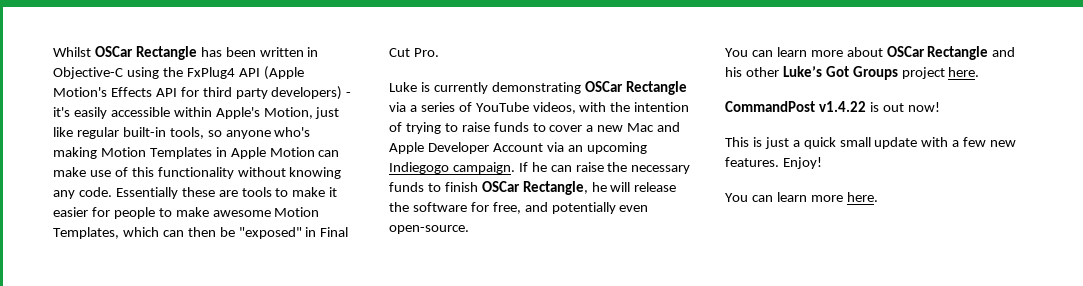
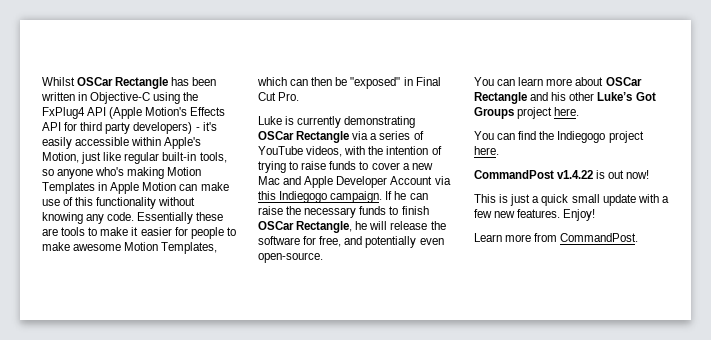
- Luke is currently demonstrating OSCar Rectangle via a series of YouTube videos, with the intention of trying to raise funds to cover a new Mac and Apple Developer Account via an upcoming Indiegogo campaign.
+ Luke is currently demonstrating OSCar Rectangle via a series of YouTube videos, with the intention of trying to raise funds to cover a new Mac and Apple Developer Account via this Indiegogo campaign.
+ You can find the Indiegogo project here.
- You can learn more here.
+ Learn more from CommandPost.

